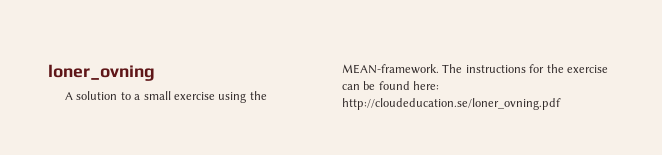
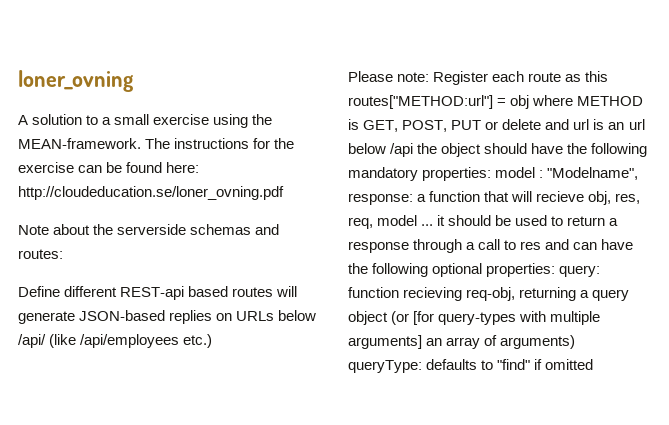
+ Note about the serverside schemas and routes:
+ Define different REST-api based routes will generate JSON-based replies on URLs below /api/ (like /api/employees etc.)
+ Please note: Register each route as this routes["METHOD:url"] = obj where METHOD is GET, POST, PUT or delete and url is an url below /api the object should have the following mandatory properties: model : "Modelname", response: a function that will recieve obj, res, req, model ... it should be used to return a response through a call to res and can have the following optional properties: query: function recieving req-obj, returning a query object (or [for query-types with multiple arguments] an array of arguments) queryType: defaults to "find" if omitted

